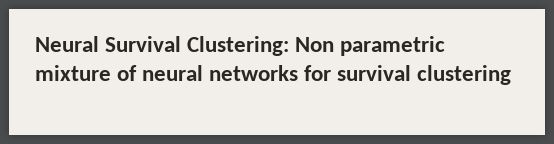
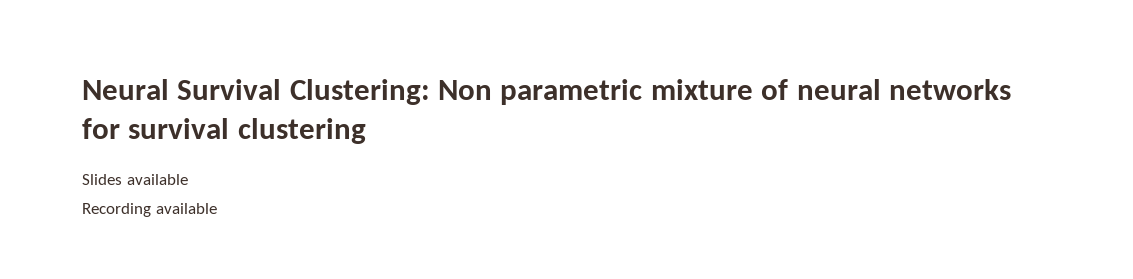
+ Slides available
+ Recording available

